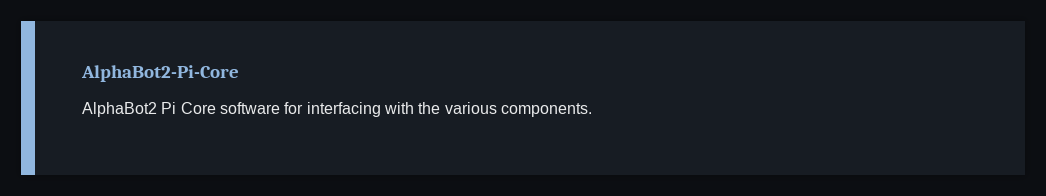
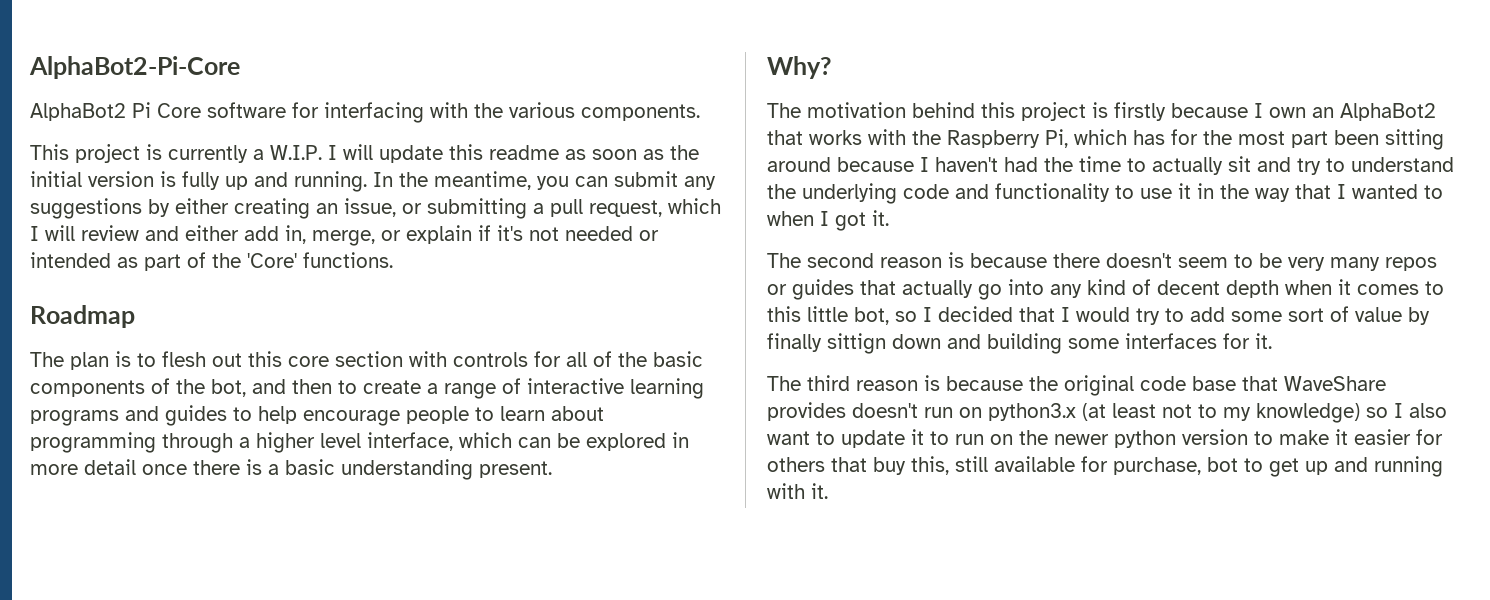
+ This project is currently a W.I.P. I will update this readme as soon as the initial version is fully up and running. In the meantime, you can submit any suggestions by either creating an issue, or submitting a pull request, which I will review and either add in, merge, or explain if it's not needed or intended as part of the 'Core' functions.
+ Roadmap
+ The plan is to flesh out this core section with controls for all of the basic components of the bot, and then to create a range of interactive learning programs and guides to help encourage people to learn about programming through a higher level interface, which can be explored in more detail once there is a basic understanding present.
+ Why?
+ The motivation behind this project is firstly because I own an AlphaBot2 that works with the Raspberry Pi, which has for the most part been sitting around because I haven't had the time to actually sit and try to understand the underlying code and functionality to use it in the way that I wanted to when I got it.
+ The second reason is because there doesn't seem to be very many repos or guides that actually go into any kind of decent depth when it comes to this little bot, so I decided that I would try to add some sort of value by finally sittign down and building some interfaces for it.
+ The third reason is because the original code base that WaveShare provides doesn't run on python3.x (at least not to my knowledge) so I also want to update it to run on the newer python version to make it easier for others that buy this, still available for purchase, bot to get up and running with it.

